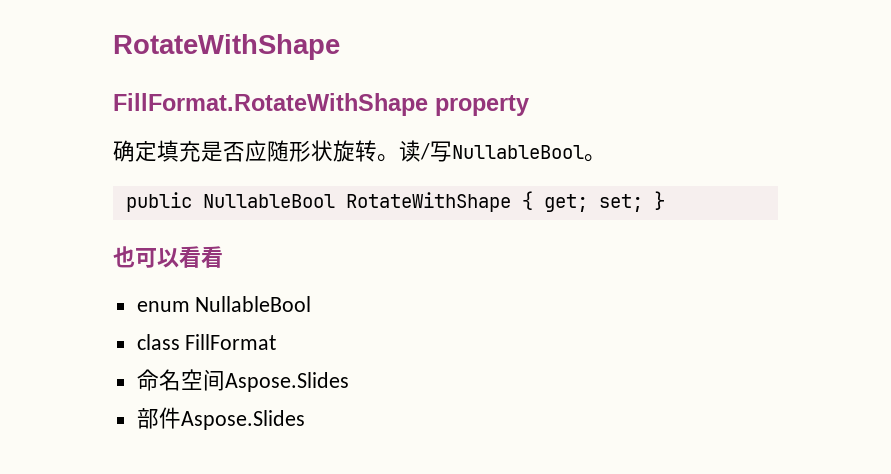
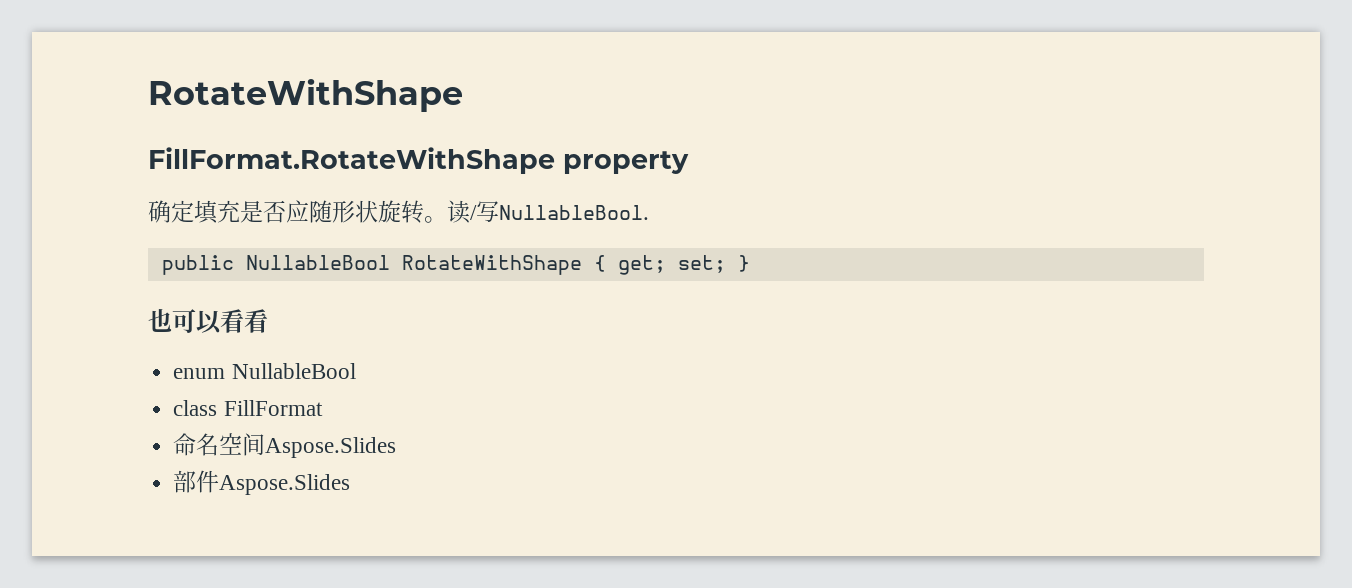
- 读/写NullableBool。
+ 读/写NullableBool.

